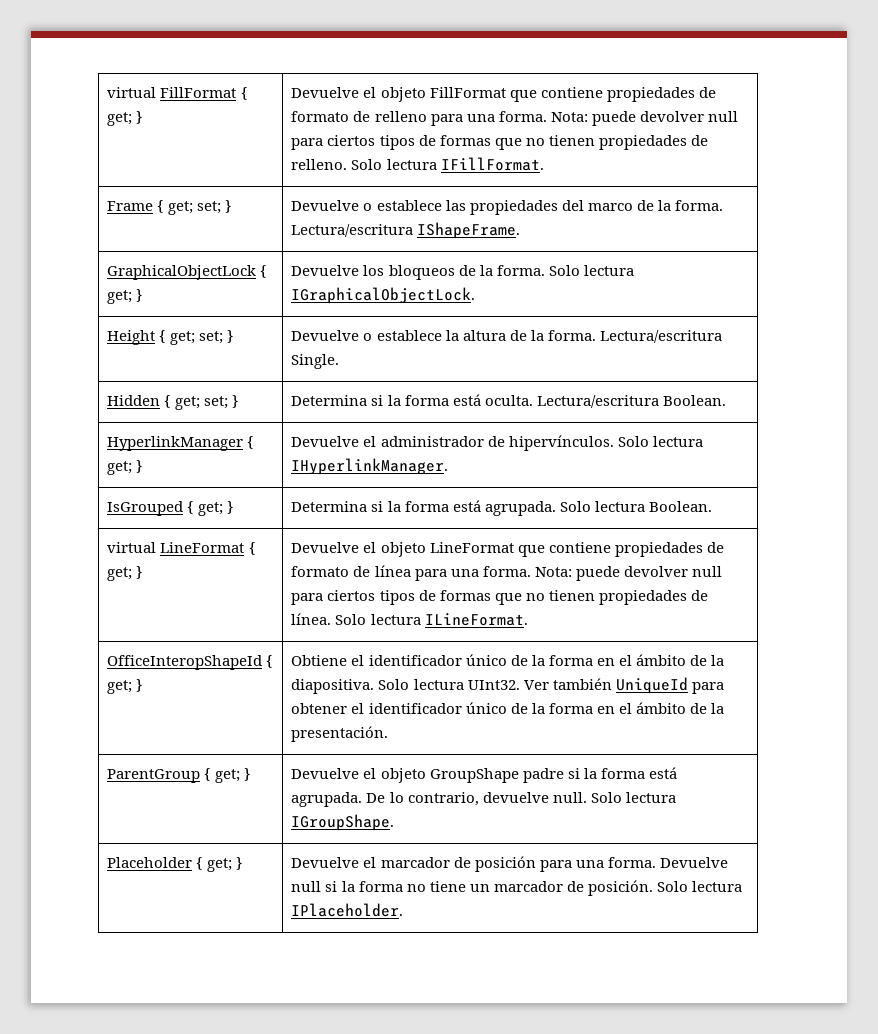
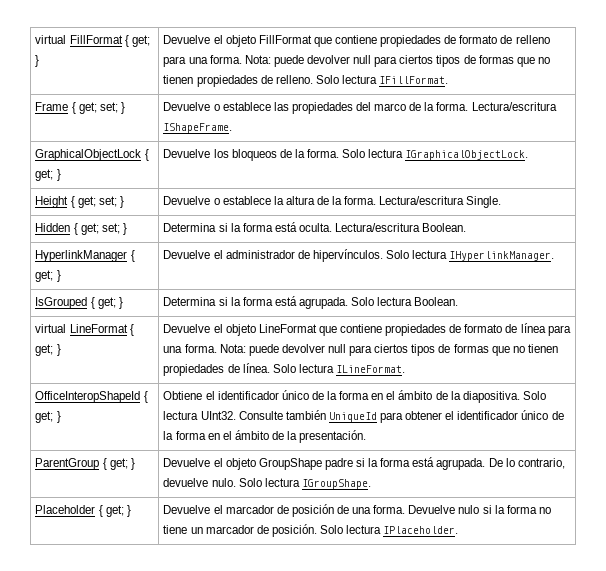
- OfficeInteropShapeId { get; } | Obtiene el identificador único de la forma en el ámbito de la diapositiva. Solo lectura UInt32. Ver también UniqueId para obtener el identificador único de la forma en el ámbito de la presentación.
+ OfficeInteropShapeId { get; } | Obtiene el identificador único de la forma en el ámbito de la diapositiva. Solo lectura UInt32. Consulte también UniqueId para obtener el identificador único de la forma en el ámbito de la presentación.
- ParentGroup { get; } | Devuelve el objeto GroupShape padre si la forma está agrupada. De lo contrario, devuelve null. Solo lectura IGroupShape.
+ ParentGroup { get; } | Devuelve el objeto GroupShape padre si la forma está agrupada. De lo contrario, devuelve nulo. Solo lectura IGroupShape.
- Placeholder { get; } | Devuelve el marcador de posición para una forma. Devuelve null si la forma no tiene un marcador de posición. Solo lectura IPlaceholder.
+ Placeholder { get; } | Devuelve el marcador de posición de una forma. Devuelve nulo si la forma no tiene un marcador de posición. Solo lectura IPlaceholder.

